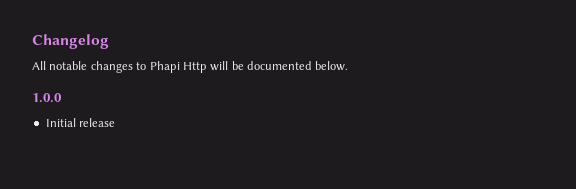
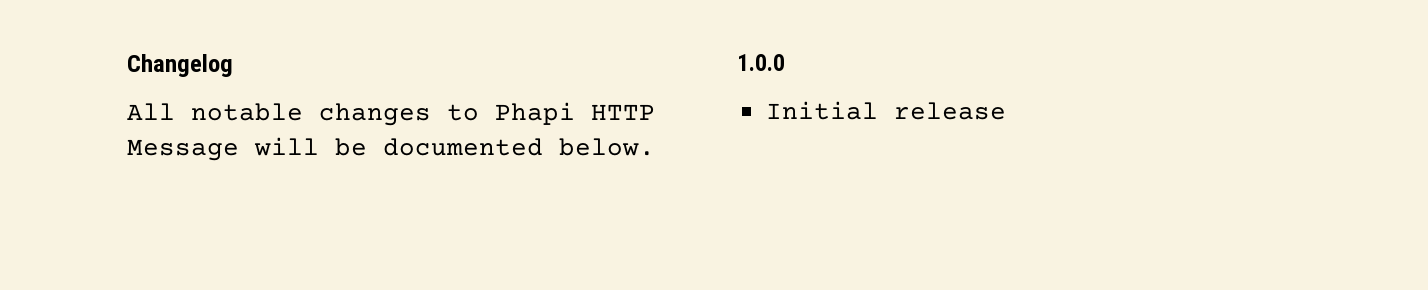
- All notable changes to Phapi Http will be documented below.
+ All notable changes to Phapi HTTP Message will be documented below.

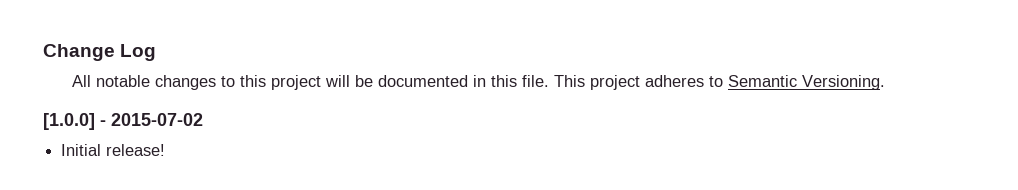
- Changelog
+ Change Log
- All notable changes to Phapi HTTP Message will be documented below.
- 1.0.0
+ All notable changes to this project will be documented in this file. This project adheres to Semantic Versioning.
+ [1.0.0] - 2015-07-02
- Initial release
+ Initial release!

